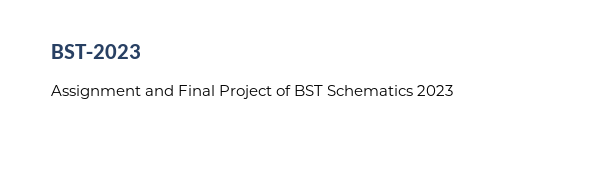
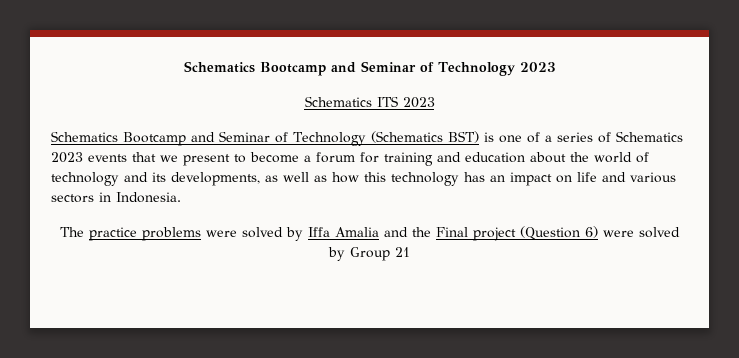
- BST-2023
- Assignment and Final Project of BST Schematics 2023
+ Schematics Bootcamp and Seminar of Technology 2023
+ Schematics ITS 2023
+ Schematics Bootcamp and Seminar of Technology (Schematics BST) is one of a series of Schematics 2023 events that we present to become a forum for training and education about the world of technology and its developments, as well as how this technology has an impact on life and various sectors in Indonesia.
+ The practice problems were solved by Iffa Amalia and the Final project (Question 6) were solved by Group 21

